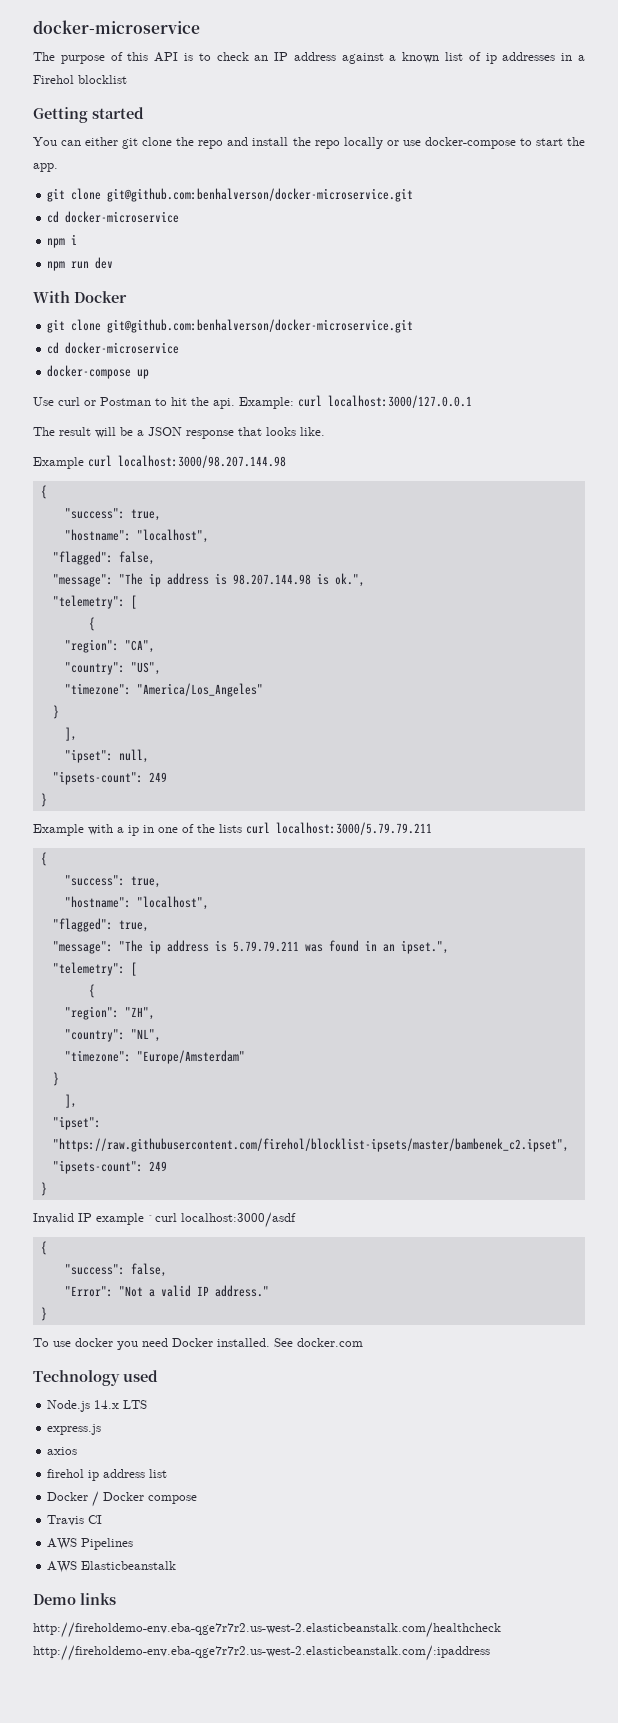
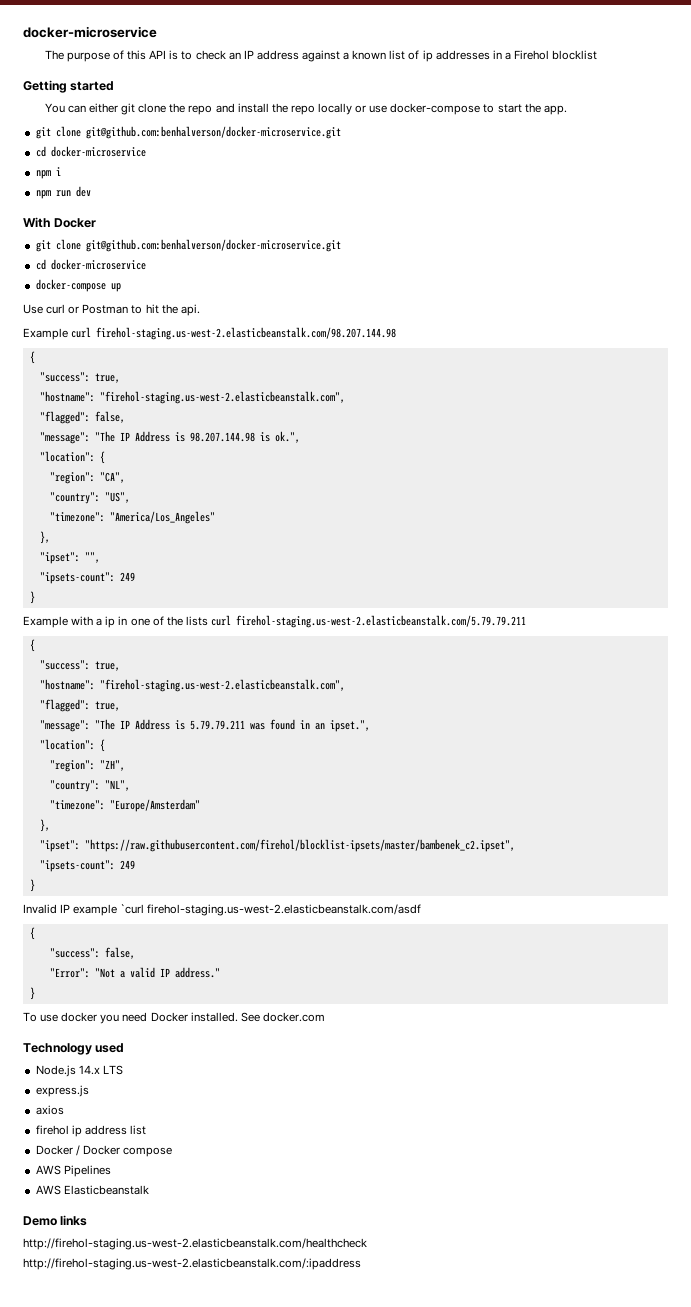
- Example: curl localhost:3000/127.0.0.1
- The result will be a JSON response that looks like.
- Example curl localhost:3000/98.207.144.98
+ Example curl firehol-staging.us-west-2.elasticbeanstalk.com/98.207.144.98
  {
  "success": true,
- "hostname": "localhost",
+ "hostname": "firehol-staging.us-west-2.elasticbeanstalk.com",
- "message": "The ip address is 98.207.144.98 is ok.",
- "telemetry": [
- {
+ "message": "The IP Address is 98.207.144.98 is ok.",
+ "location": {
  "timezone": "America/Los_Angeles"
- }
- ],
- "ipset": null,
+ },
+ "ipset": "",
- Example with a ip in one of the lists curl localhost:3000/5.79.79.211
+ Example with a ip in one of the lists curl firehol-staging.us-west-2.elasticbeanstalk.com/5.79.79.211
  {
  "success": true,
- "hostname": "localhost",
+ "hostname": "firehol-staging.us-west-2.elasticbeanstalk.com",
- "message": "The ip address is 5.79.79.211 was found in an ipset.",
- "telemetry": [
- {
+ "message": "The IP Address is 5.79.79.211 was found in an ipset.",
+ "location": {
  "timezone": "Europe/Amsterdam"
- }
- ],
+ },
- Invalid IP example `curl localhost:3000/asdf
+ Invalid IP example `curl firehol-staging.us-west-2.elasticbeanstalk.com/asdf
- Travis CI
- http://fireholdemo-env.eba-qge7r7r2.us-west-2.elasticbeanstalk.com/healthcheck http://fireholdemo-env.eba-qge7r7r2.us-west-2.elasticbeanstalk.com/:ipaddress
+ http://firehol-staging.us-west-2.elasticbeanstalk.com/healthcheck http://firehol-staging.us-west-2.elasticbeanstalk.com/:ipaddress

